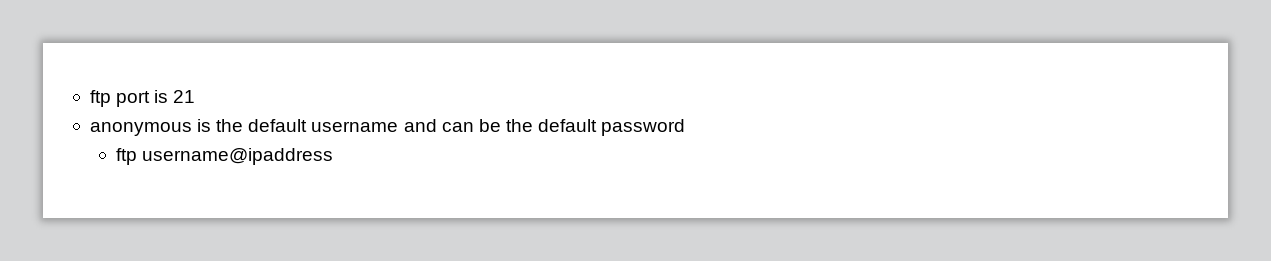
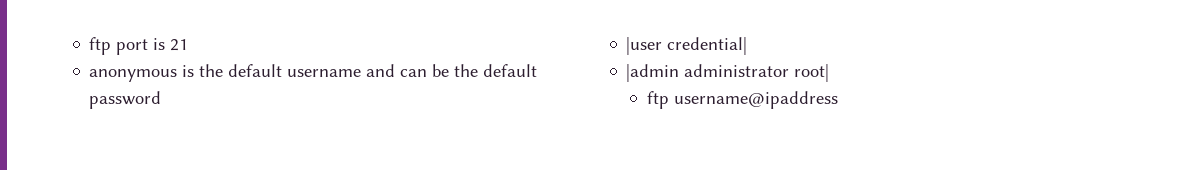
+ |user credential|
+ |admin administrator root|

